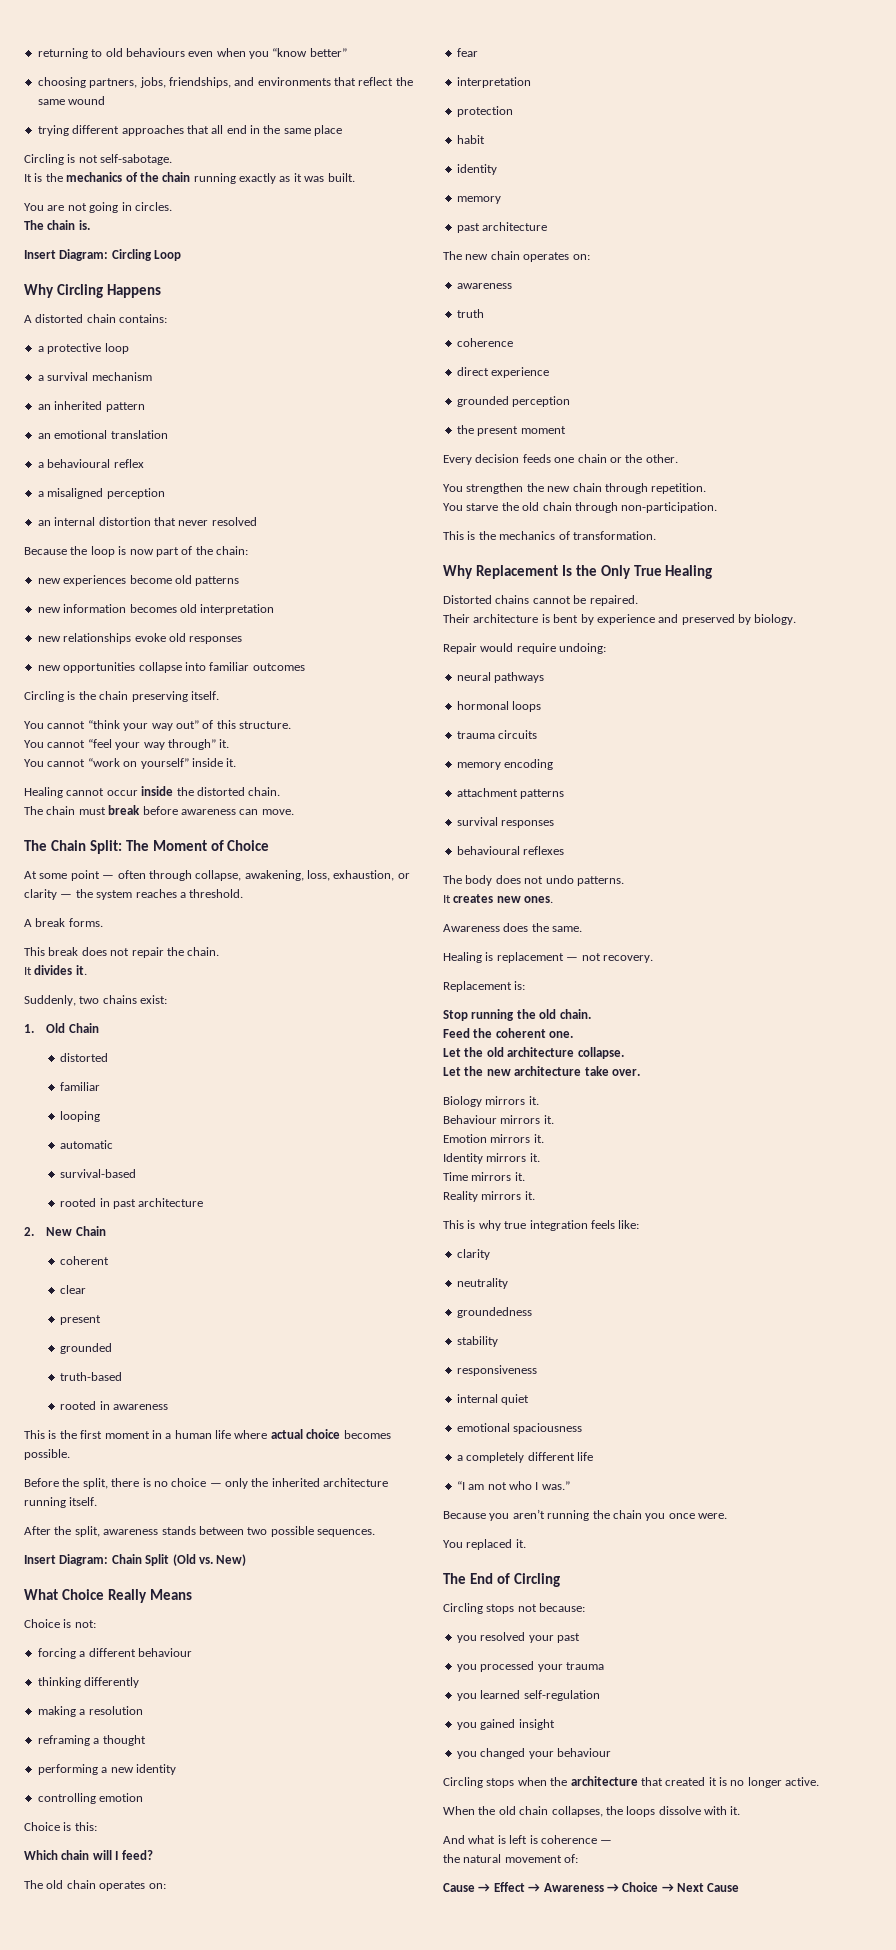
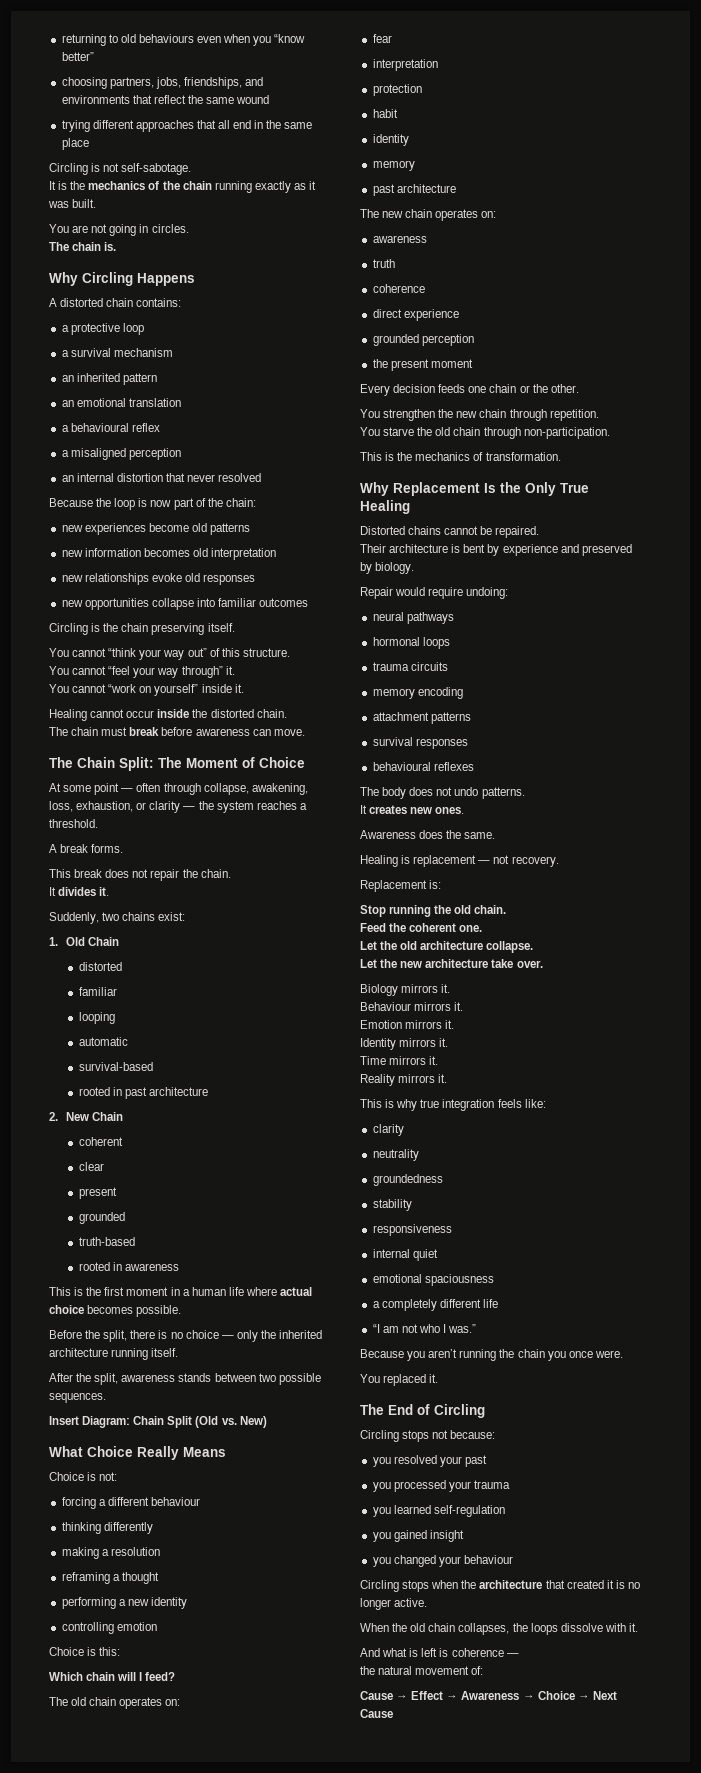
- Insert Diagram: Circling Loop

